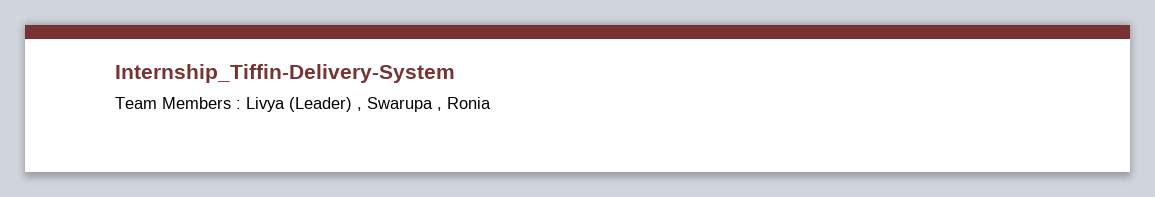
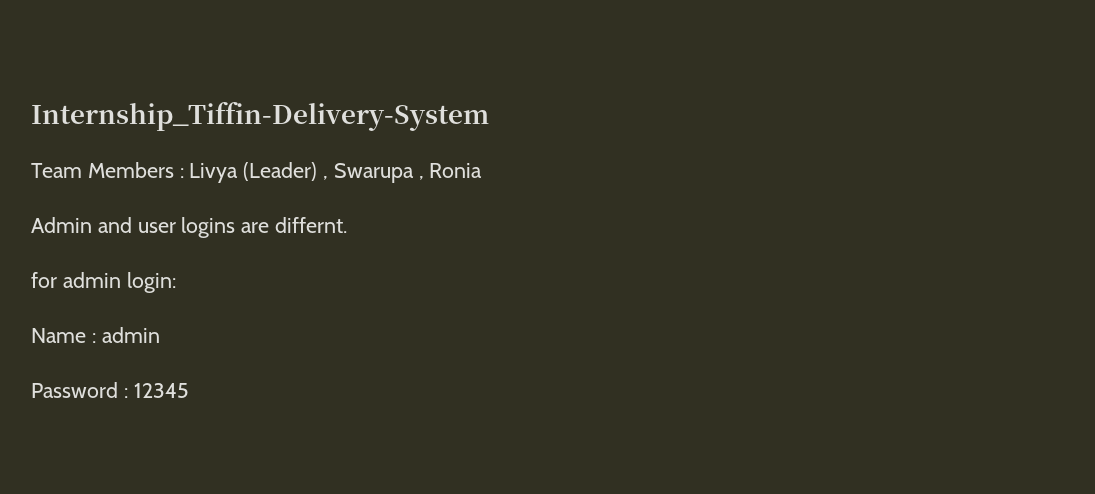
+ Admin and user logins are differnt.
+ for admin login:
+ Name : admin
+ Password : 12345

